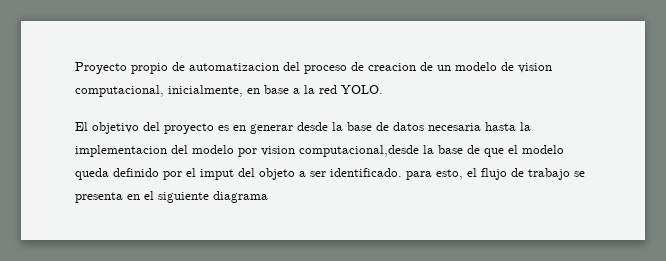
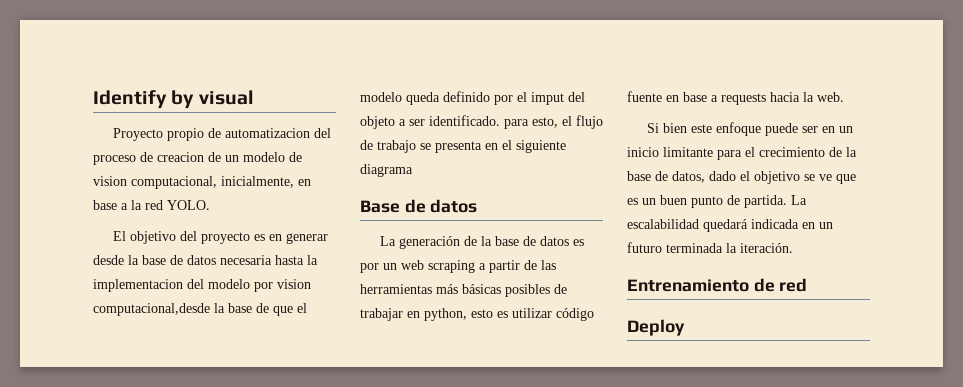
+ Identify by visual
+ Base de datos
+ La generación de la base de datos es por un web scraping a partir de las herramientas más básicas posibles de trabajar en python, esto es utilizar código fuente en base a requests hacia la web.
+ Si bien este enfoque puede ser en un inicio limitante para el crecimiento de la base de datos, dado el objetivo se ve que es un buen punto de partida. La escalabilidad quedará indicada en un futuro terminada la iteración.
+ Entrenamiento de red
+ Deploy

